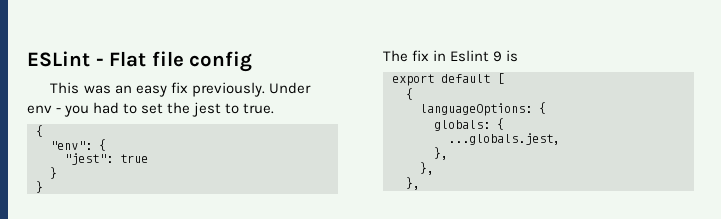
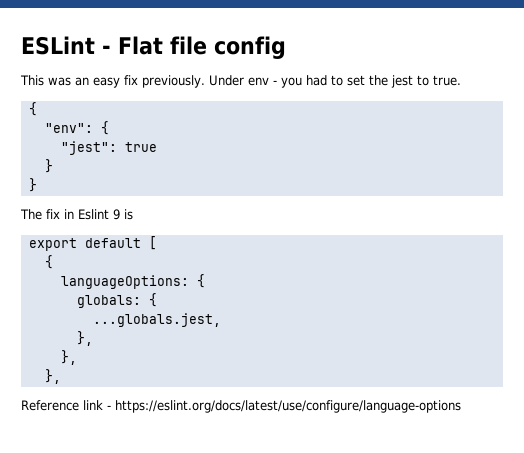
+ Reference link - https://eslint.org/docs/latest/use/configure/language-options

